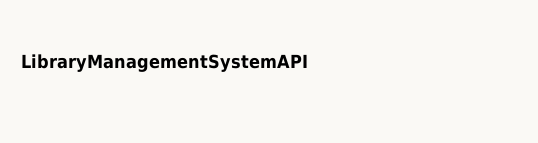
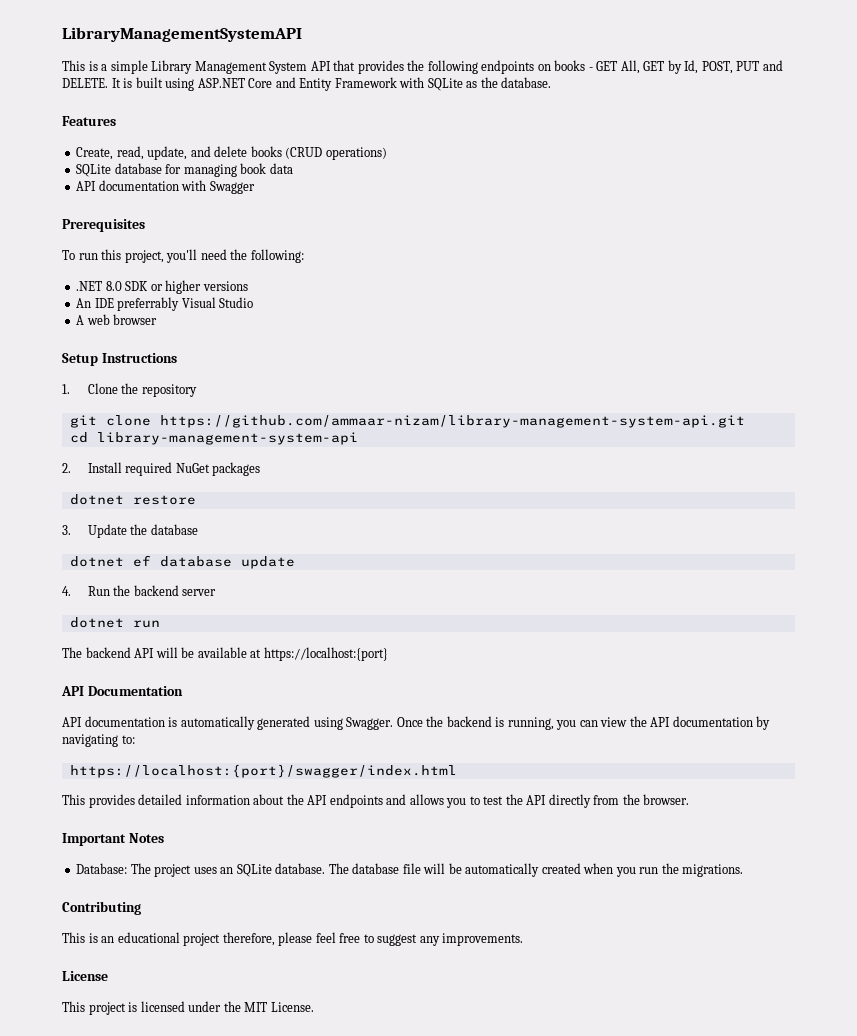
+ This is a simple Library Management System API that provides the following endpoints on books - GET All, GET by Id, POST, PUT and DELETE. It is built using ASP.NET Core and Entity Framework with SQLite as the database.
+ Features
+ Create, read, update, and delete books (CRUD operations)
+ SQLite database for managing book data
+ API documentation with Swagger
+ Prerequisites
+ To run this project, you'll need the following:
+ .NET 8.0 SDK or higher versions
+ An IDE preferrably Visual Studio
+ A web browser
+ Setup Instructions
+ 1. Clone the repository
+ git clone https://github.com/ammaar-nizam/library-management-system-api.git
+ cd library-management-system-api
+ 2. Install required NuGet packages
+ dotnet restore
+ 3. Update the database
+ dotnet ef database update
+ 4. Run the backend server
+ dotnet run
+ The backend API will be available at https://localhost:{port}
+ API Documentation
+ API documentation is automatically generated using Swagger. Once the backend is running, you can view the API documentation by navigating to:
+ https://localhost:{port}/swagger/index.html
+ This provides detailed information about the API endpoints and allows you to test the API directly from the browser.
+ Important Notes
+ Database: The project uses an SQLite database. The database file will be automatically created when you run the migrations.
+ Contributing
+ This is an educational project therefore, please feel free to suggest any improvements.
+ License
+ This project is licensed under the MIT License.

